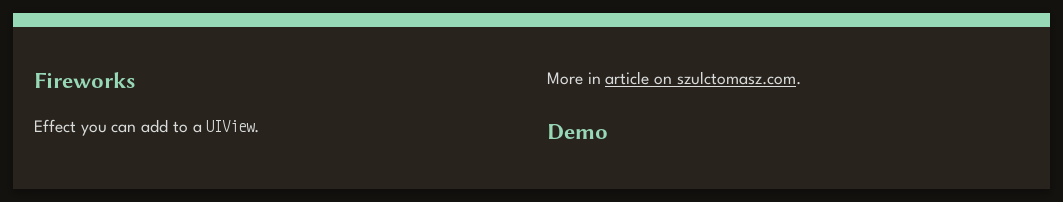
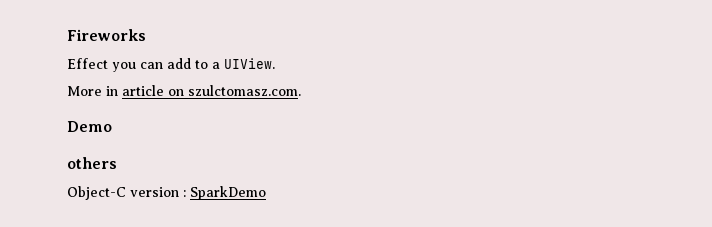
+ others
+ Object-C version : SparkDemo

